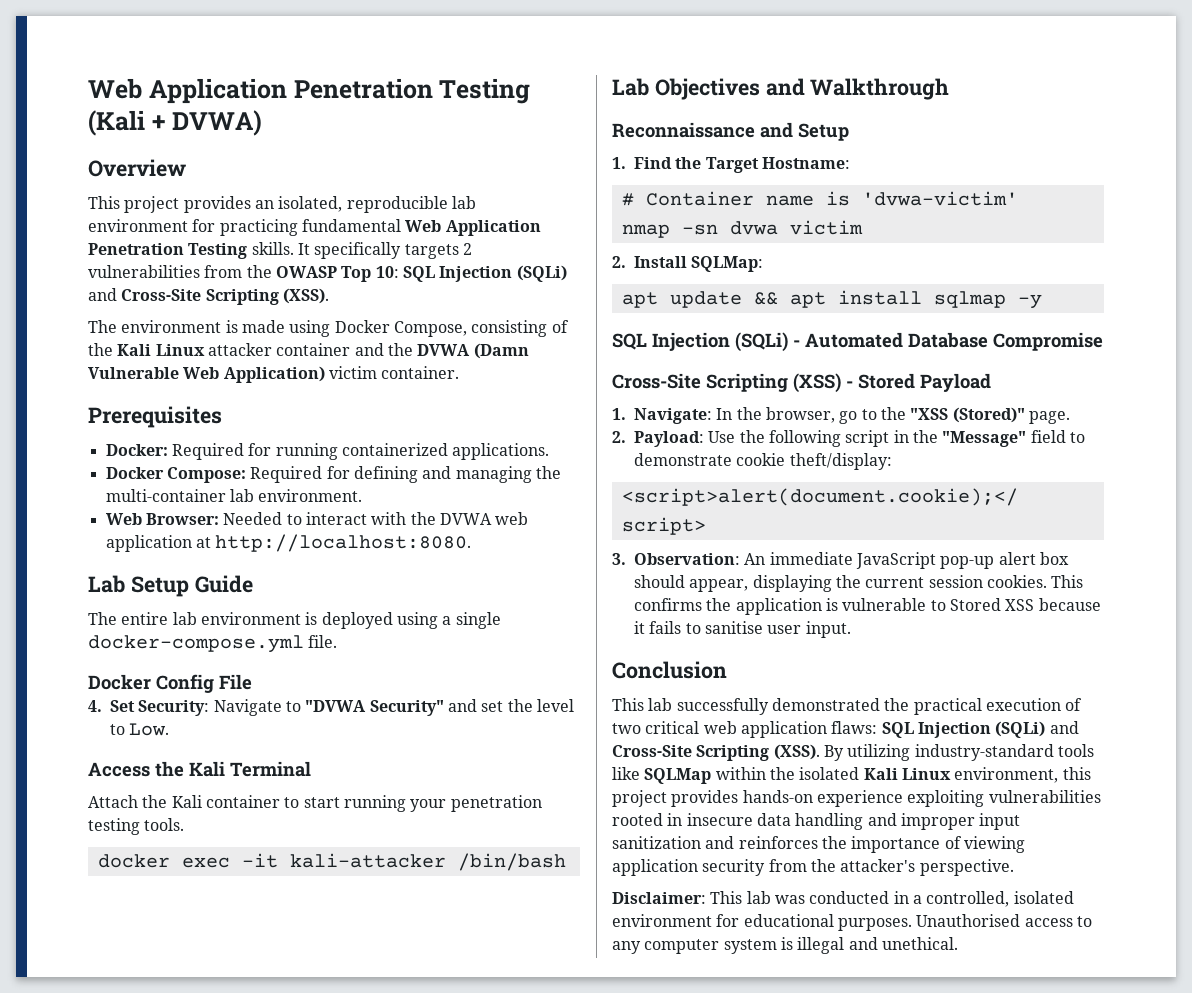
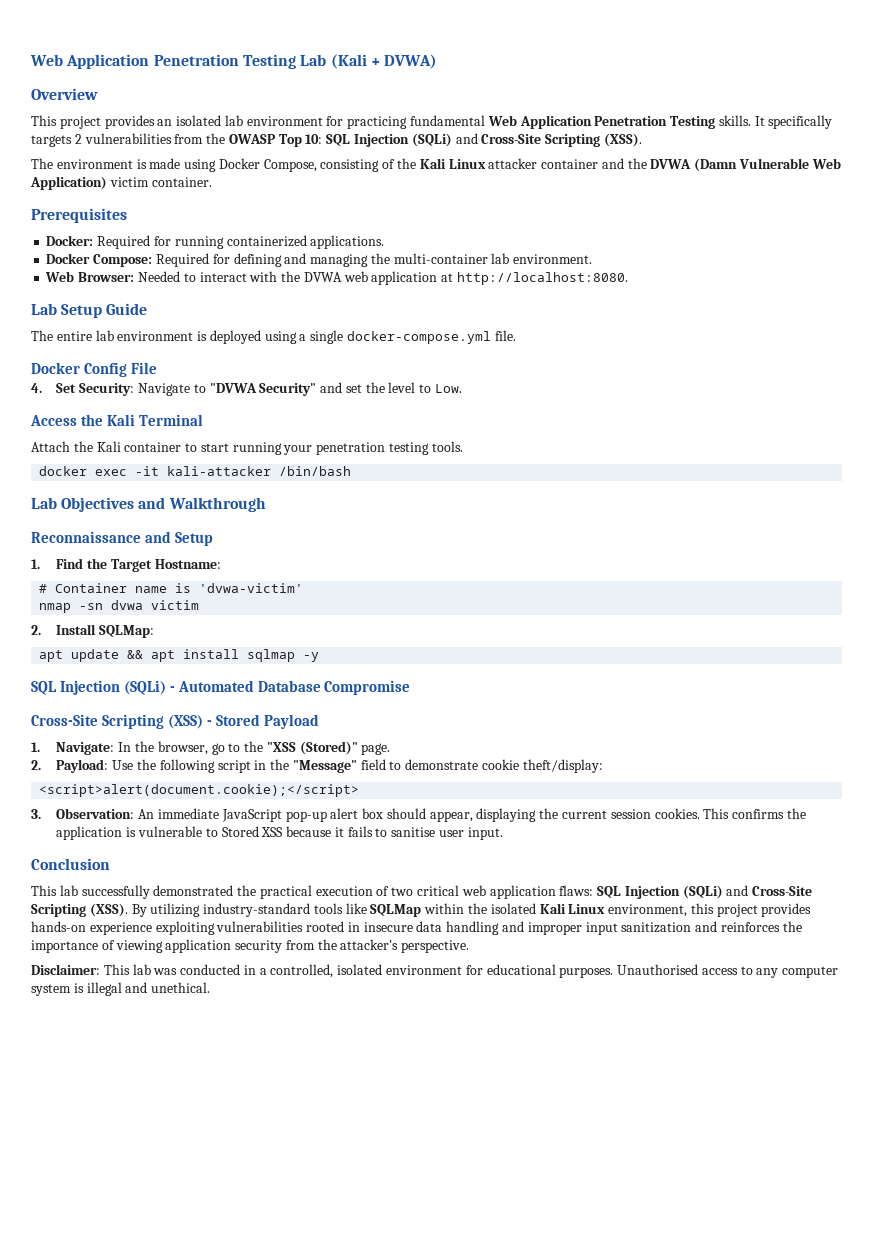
- Web Application Penetration Testing (Kali + DVWA)
+ Web Application Penetration Testing Lab (Kali + DVWA)
- This project provides an isolated, reproducible lab environment for practicing fundamental Web Application Penetration Testing skills.
+ This project provides an isolated lab environment for practicing fundamental Web Application Penetration Testing skills.

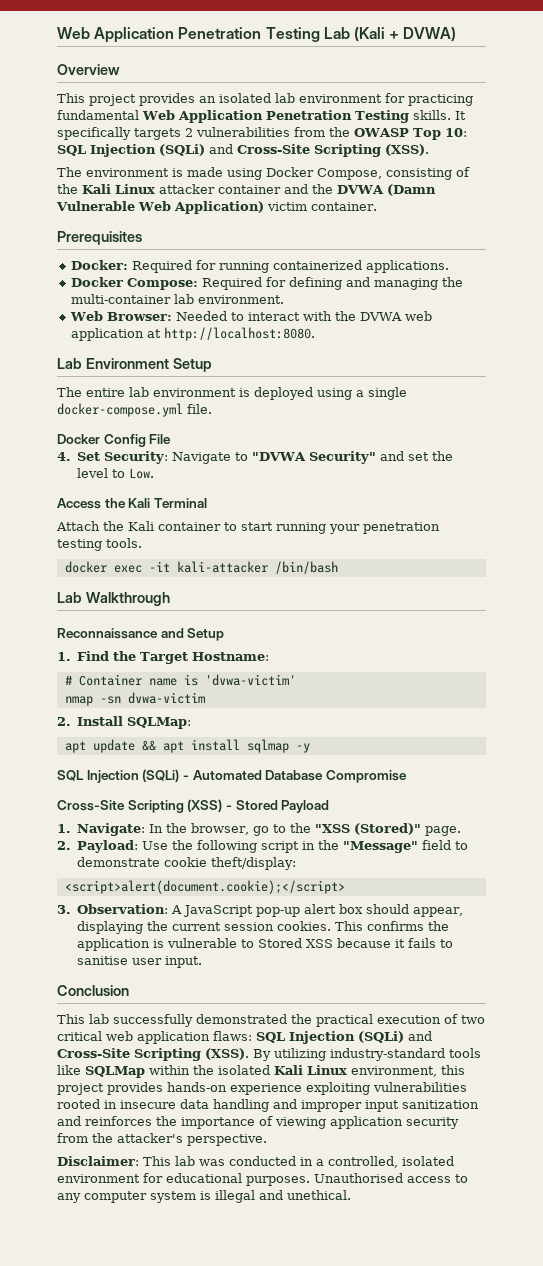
- Lab Setup Guide
+ Lab Environment Setup
- Lab Objectives and Walkthrough
+ Lab Walkthrough
- nmap -sn dvwa victim
+ nmap -sn dvwa-victim
- 3. Observation: An immediate JavaScript pop-up alert box should appear, displaying the current session cookies.
+ 3. Observation: A JavaScript pop-up alert box should appear, displaying the current session cookies.

